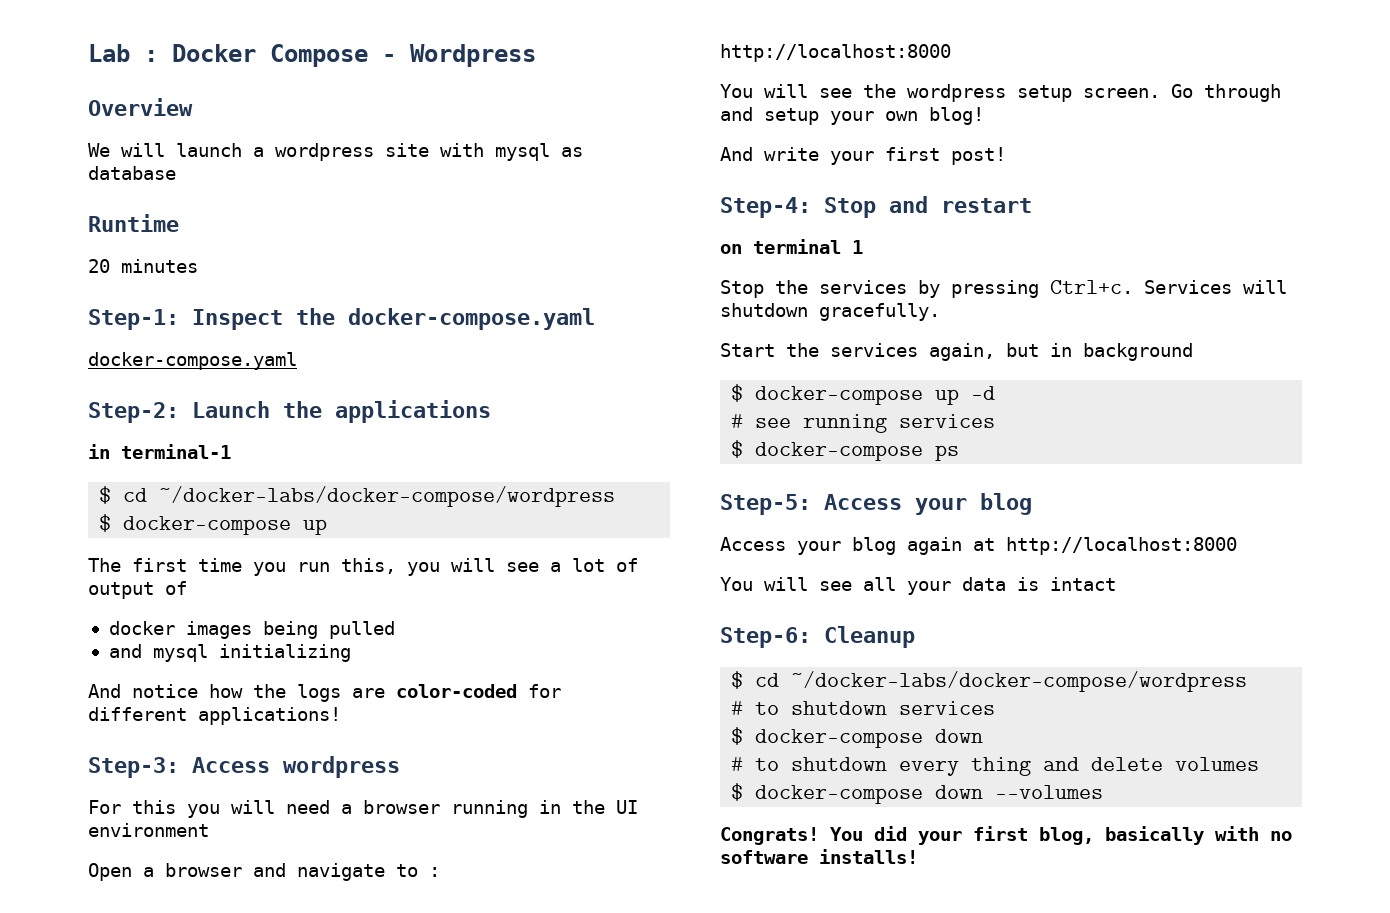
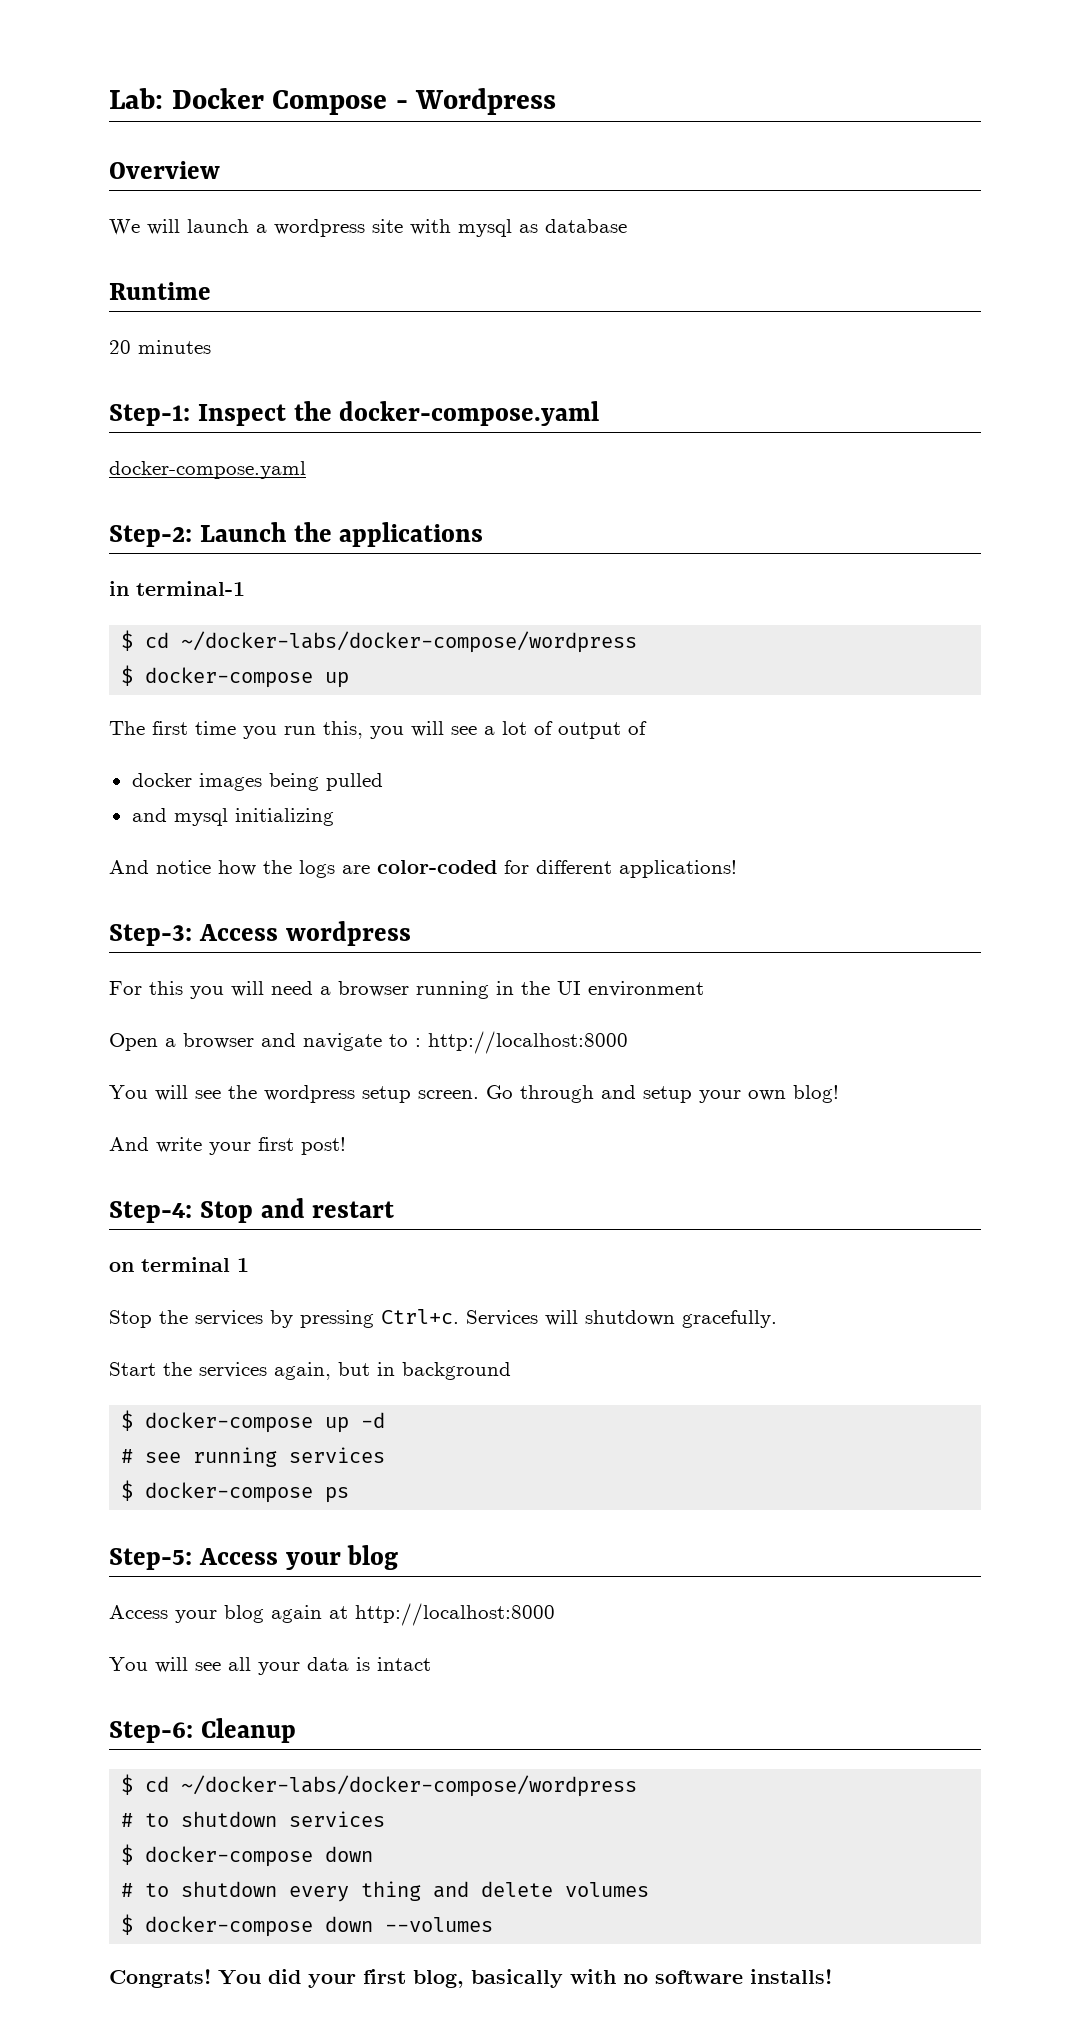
- Lab : Docker Compose - Wordpress
+ Lab: Docker Compose - Wordpress

